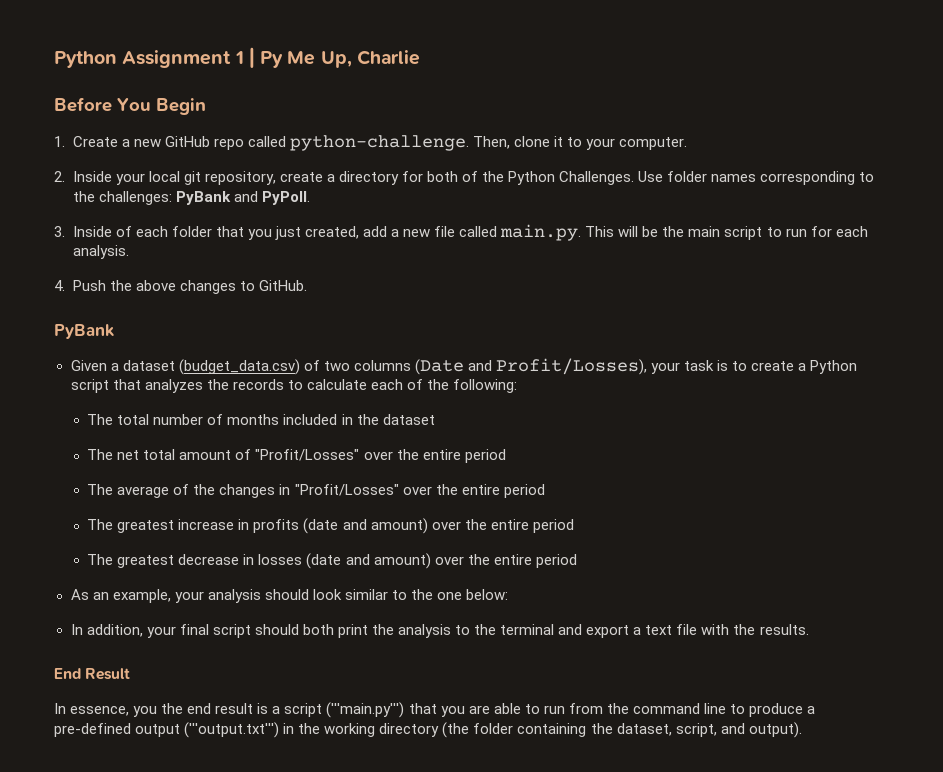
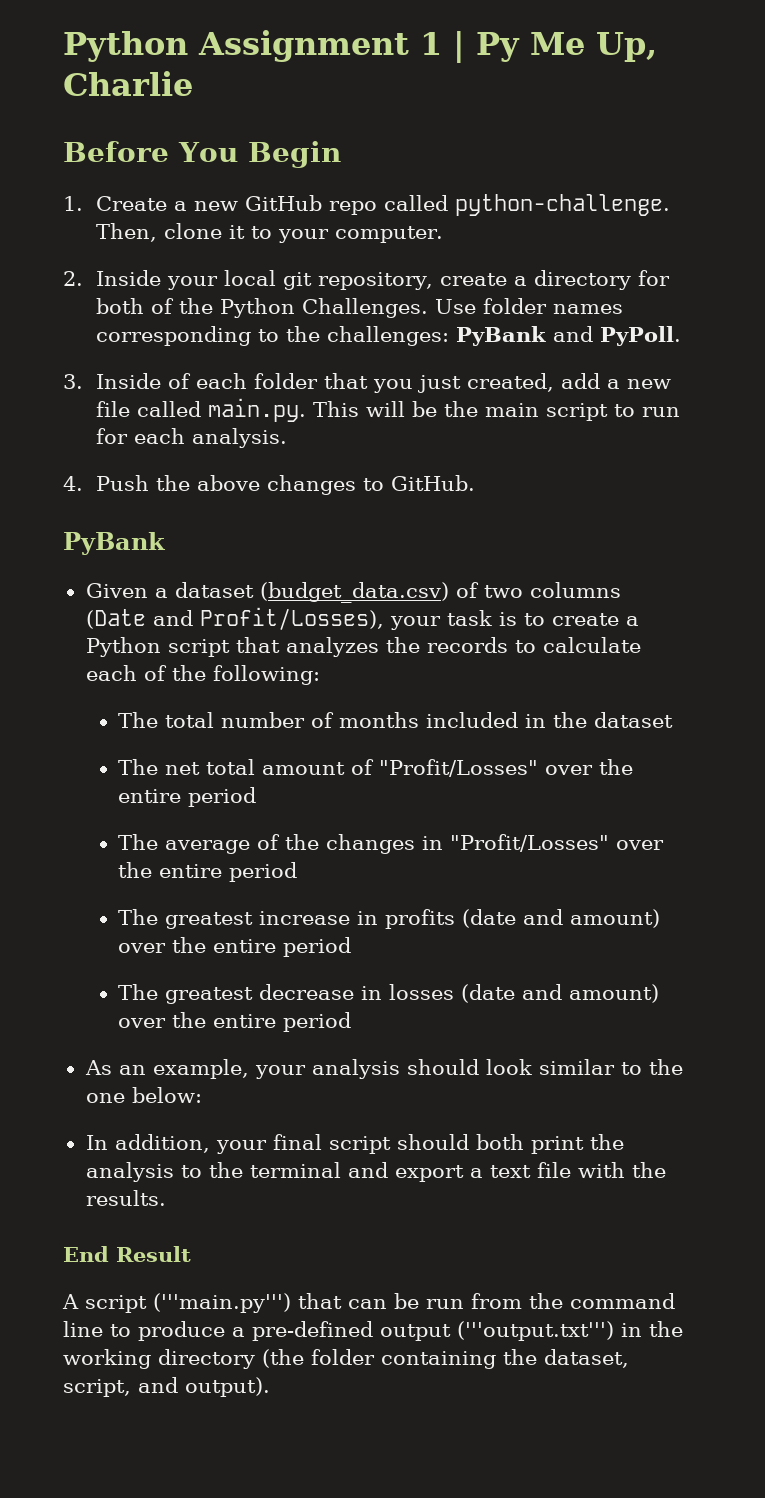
- In essence, you the end result is a script ('''main.py''') that you are able to run from the command line to produce a pre-defined output ('''output.txt''') in the working directory (the folder containing the dataset, script, and output).
+ A script ('''main.py''') that can be run from the command line to produce a pre-defined output ('''output.txt''') in the working directory (the folder containing the dataset, script, and output).

